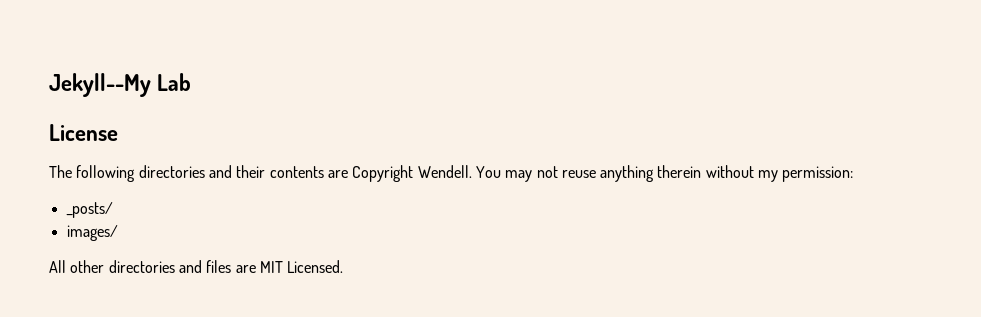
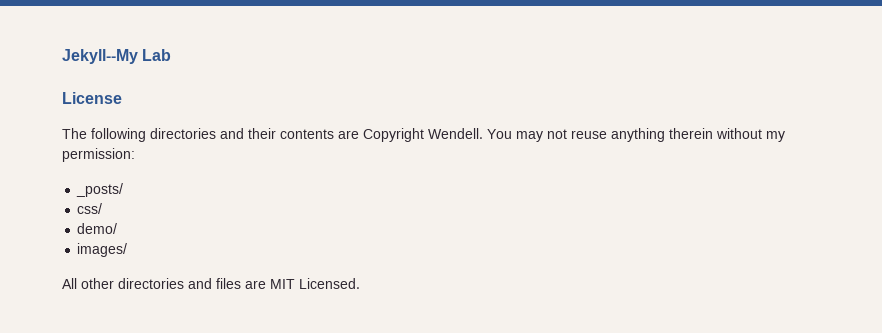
+ css/
+ demo/

